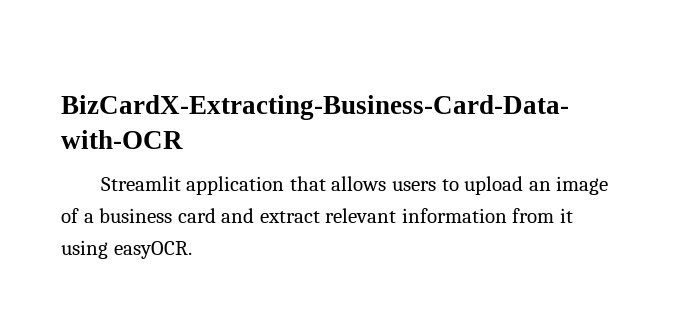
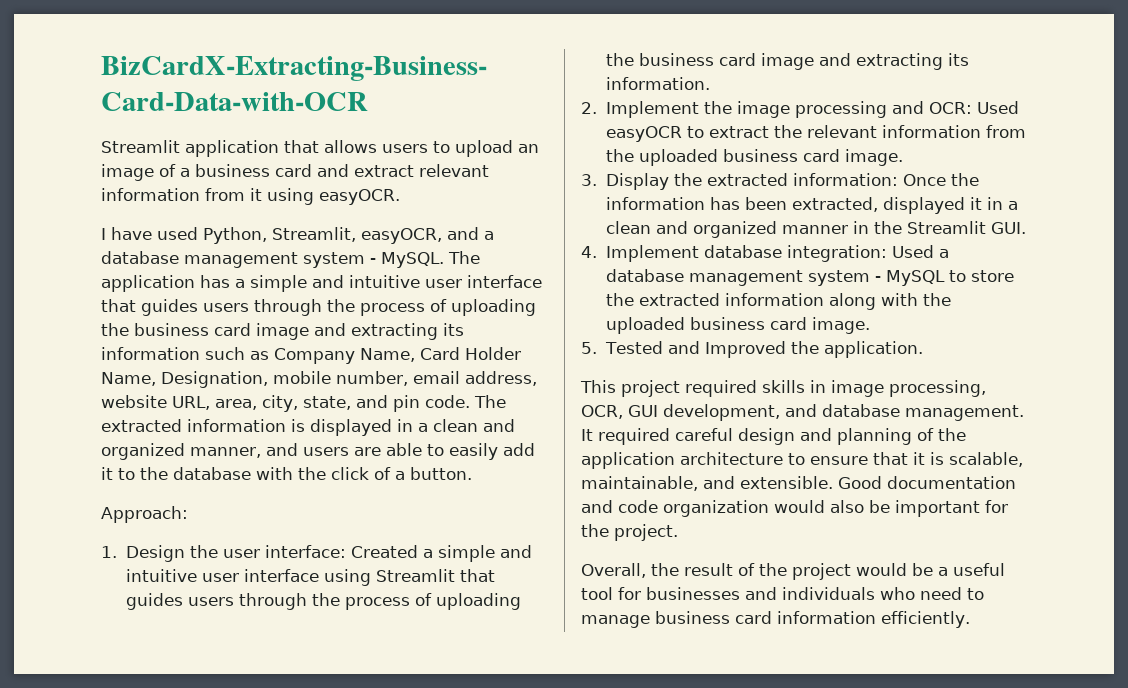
+ I have used Python, Streamlit, easyOCR, and a database management system - MySQL. The application has a simple and intuitive user interface that guides users through the process of uploading the business card image and extracting its information such as Company Name, Card Holder Name, Designation, mobile number, email address, website URL, area, city, state, and pin code. The extracted information is displayed in a clean and organized manner, and users are able to easily add it to the database with the click of a button.
+ Approach:
+ 1. Design the user interface: Created a simple and intuitive user interface using Streamlit that guides users through the process of uploading the business card image and extracting its information.
+ 2. Implement the image processing and OCR: Used easyOCR to extract the relevant information from the uploaded business card image.
+ 3. Display the extracted information: Once the information has been extracted, displayed it in a clean and organized manner in the Streamlit GUI.
+ 4. Implement database integration: Used a database management system - MySQL to store the extracted information along with the uploaded business card image.
+ 5. Tested and Improved the application.
+ This project required skills in image processing, OCR, GUI development, and database management. It required careful design and planning of the application architecture to ensure that it is scalable, maintainable, and extensible. Good documentation and code organization would also be important for the project.
+ Overall, the result of the project would be a useful tool for businesses and individuals who need to manage business card information efficiently.

